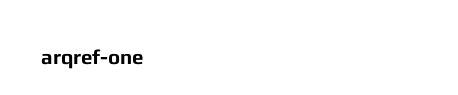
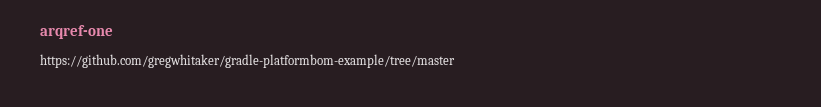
+ https://github.com/gregwhitaker/gradle-platformbom-example/tree/master

